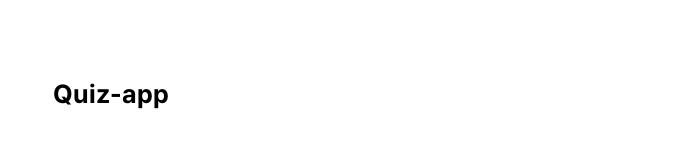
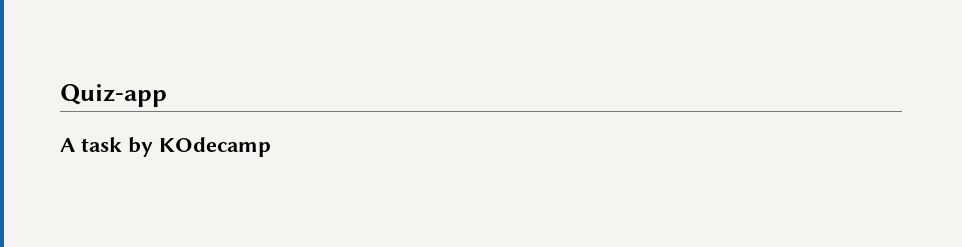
+ A task by KOdecamp

